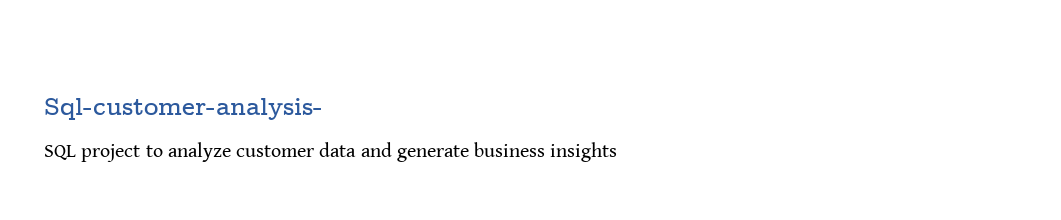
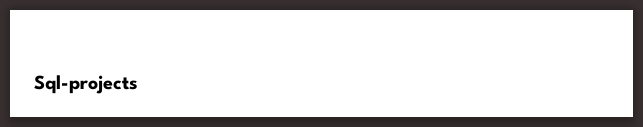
- Sql-customer-analysis-
- SQL project to analyze customer data and generate business insights
+ Sql-projects

